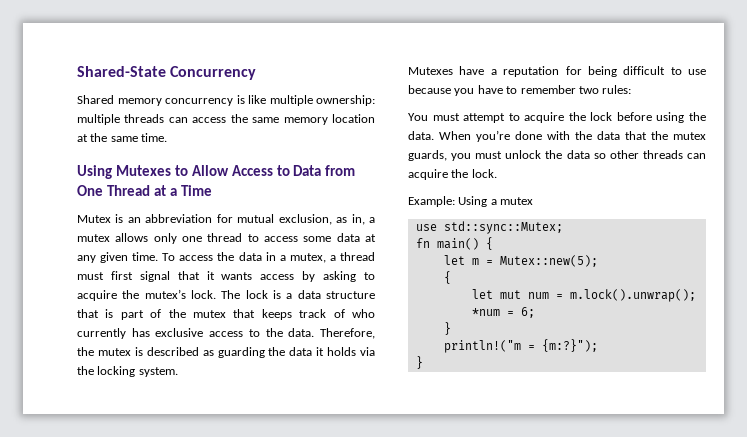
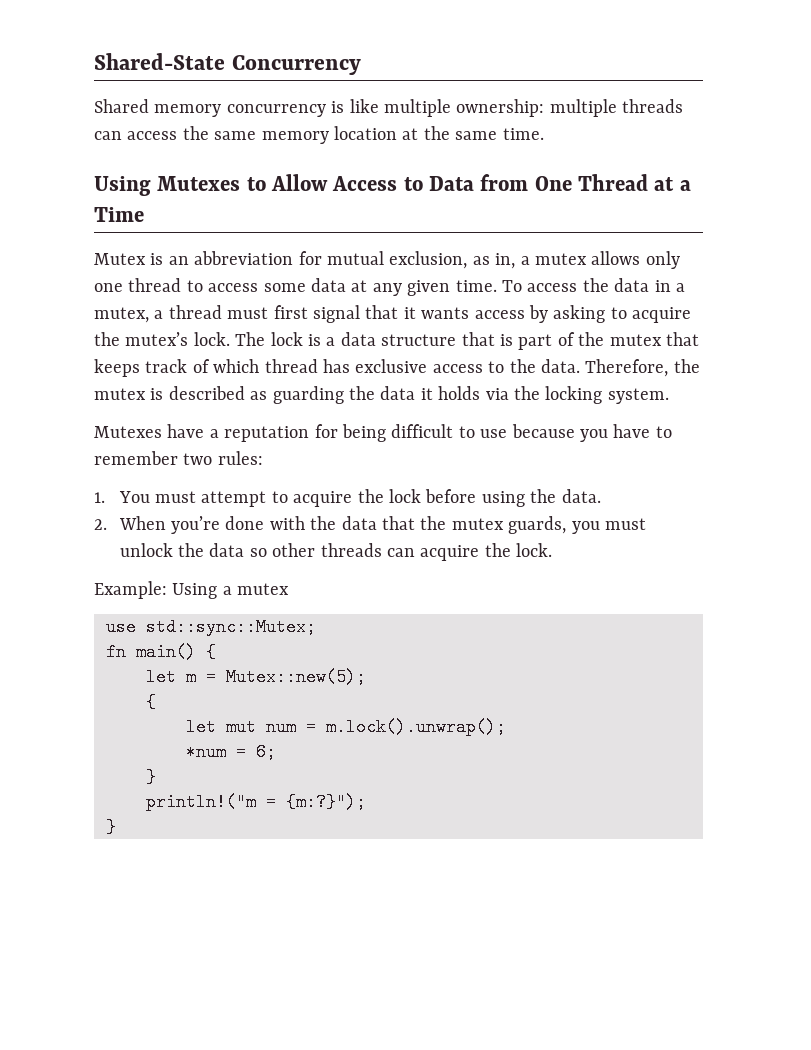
- The lock is a data structure that is part of the mutex that keeps track of who currently has exclusive access to the data.
+ The lock is a data structure that is part of the mutex that keeps track of which thread has exclusive access to the data.
- You must attempt to acquire the lock before using the data. When you’re done with the data that the mutex guards, you must unlock the data so other threads can acquire the lock.
+ 1. You must attempt to acquire the lock before using the data.
+ 2. When you’re done with the data that the mutex guards, you must unlock the data so other threads can acquire the lock.

